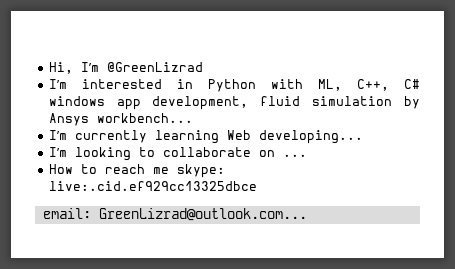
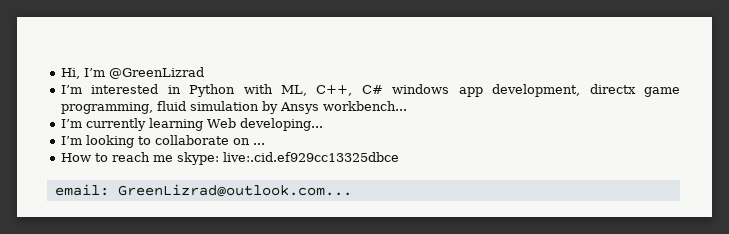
- I’m interested in Python with ML, C++, C# windows app development, fluid simulation by Ansys workbench...
+ I’m interested in Python with ML, C++, C# windows app development, directx game programming, fluid simulation by Ansys workbench...

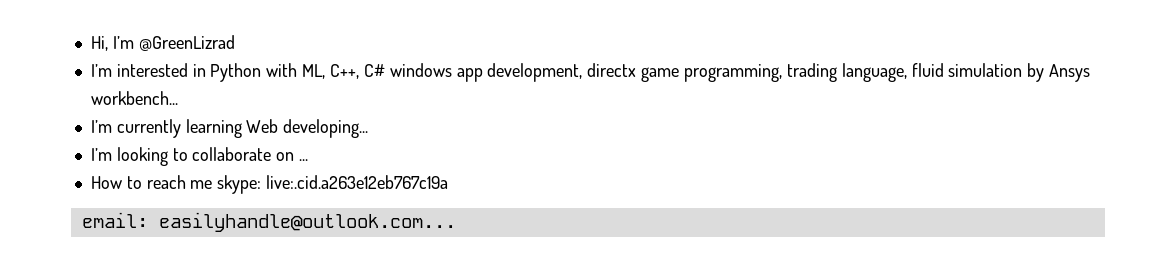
- I’m interested in Python with ML, C++, C# windows app development, directx game programming, fluid simulation by Ansys workbench...
+ I’m interested in Python with ML, C++, C# windows app development, directx game programming, trading language, fluid simulation by Ansys workbench...
- How to reach me skype: live:.cid.ef929cc13325dbce
+ How to reach me skype: live:.cid.a263e12eb767c19a
- email: GreenLizrad@outlook.com...
+ email: easilyhandle@outlook.com...

